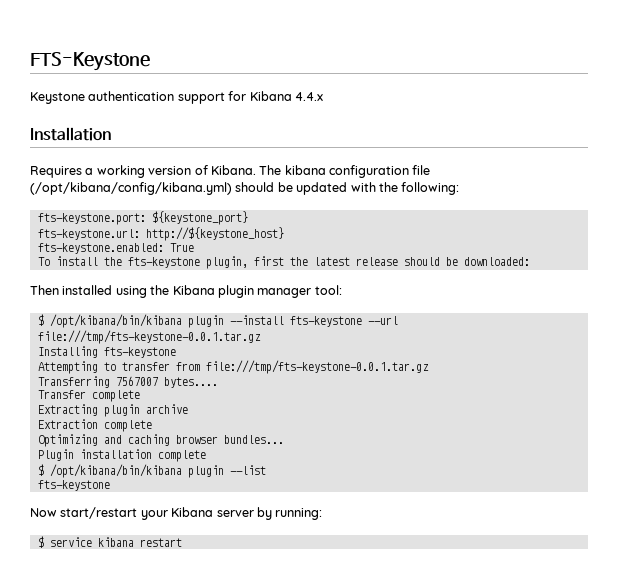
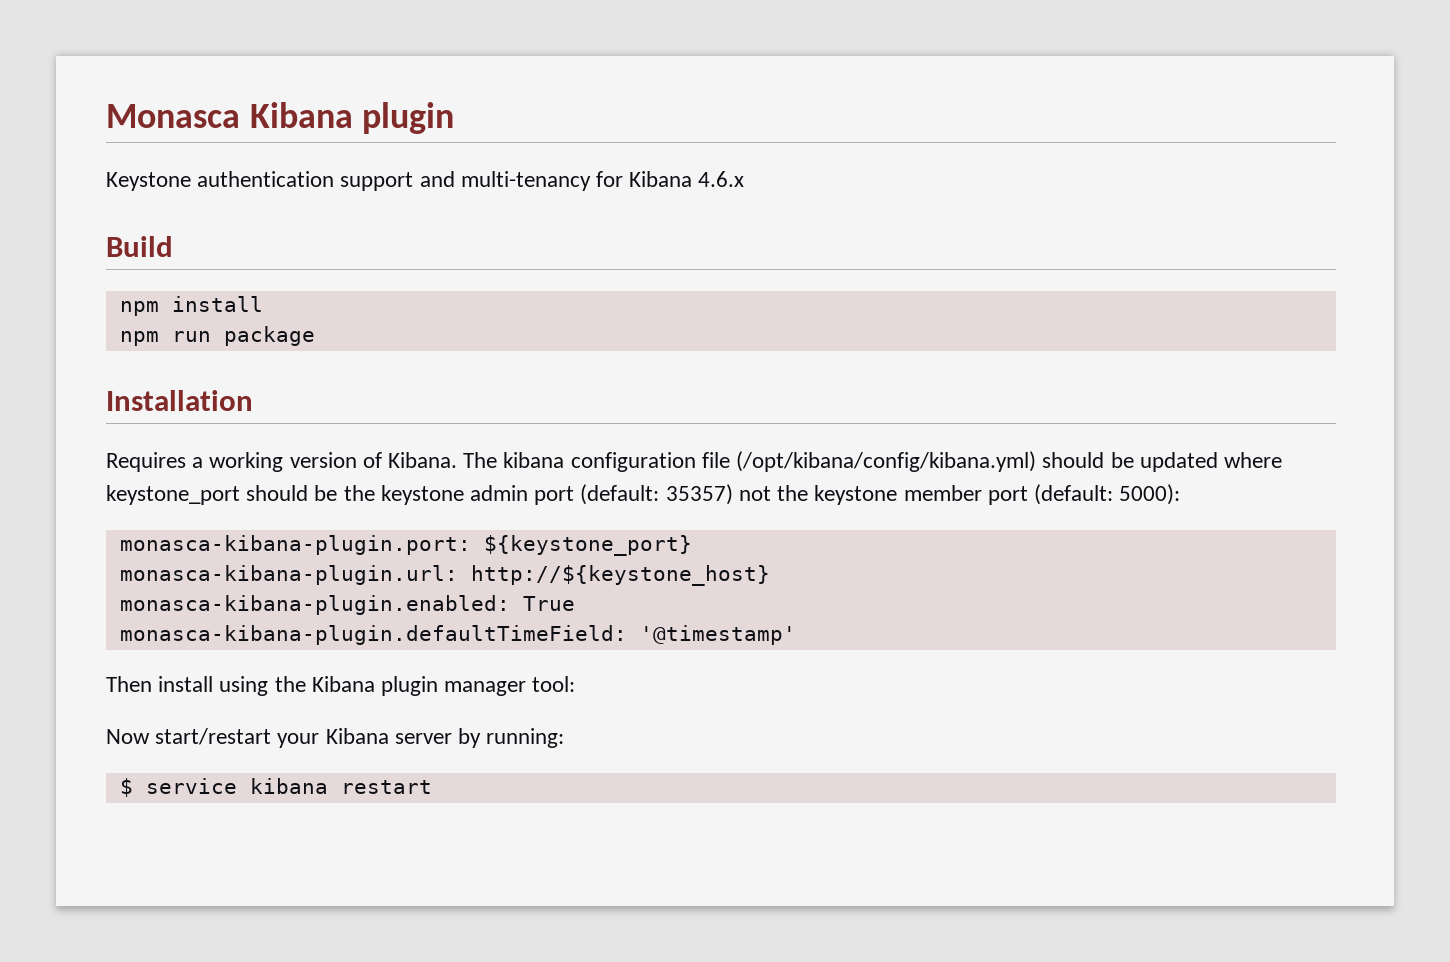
- FTS-Keystone
+ Monasca Kibana plugin
- Keystone authentication support for Kibana 4.4.x
+ Keystone authentication support and multi-tenancy for Kibana 4.6.x
+ Build
+ npm install
+ npm run package
- The kibana configuration file (/opt/kibana/config/kibana.yml) should be updated with the following:
- fts-keystone.port: ${keystone_port}
+ The kibana configuration file (/opt/kibana/config/kibana.yml) should be updated where keystone_port should be the keystone admin port (default: 35357) not the keystone member port (default: 5000):
+ monasca-kibana-plugin.port: ${keystone_port}
- fts-keystone.url: http://${keystone_host}
+ monasca-kibana-plugin.url: http://${keystone_host}
- fts-keystone.enabled: True
+ monasca-kibana-plugin.enabled: True
- To install the fts-keystone plugin, first the latest release should be downloaded:
+ monasca-kibana-plugin.defaultTimeField: '@timestamp'
- Then installed using the Kibana plugin manager tool:
+ Then install using the Kibana plugin manager tool:
- $ /opt/kibana/bin/kibana plugin --install fts-keystone --url file:///tmp/fts-keystone-0.0.1.tar.gz
- Installing fts-keystone
- Attempting to transfer from file:///tmp/fts-keystone-0.0.1.tar.gz
- Transferring 7567007 bytes....
- Transfer complete
- Extracting plugin archive
- Extraction complete
- Optimizing and caching browser bundles...
- Plugin installation complete
- $ /opt/kibana/bin/kibana plugin --list
- fts-keystone

